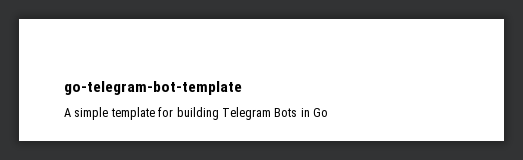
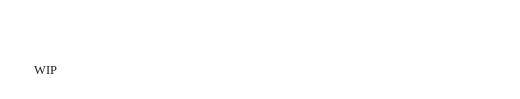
- go-telegram-bot-template
- A simple template for building Telegram Bots in Go
+ WIP

